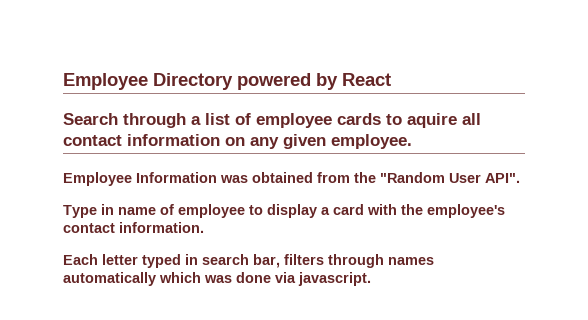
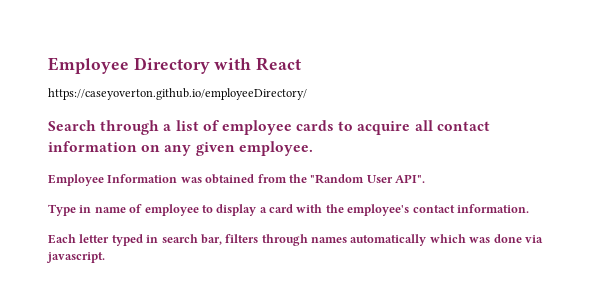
- Employee Directory powered by React
+ Employee Directory with React
+ https://caseyoverton.github.io/employeeDirectory/
- Search through a list of employee cards to aquire all contact information on any given employee.
+ Search through a list of employee cards to acquire all contact information on any given employee.

